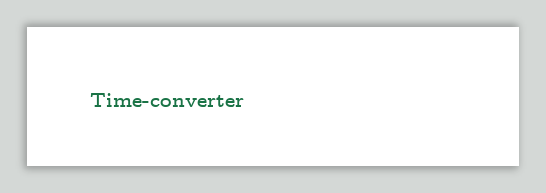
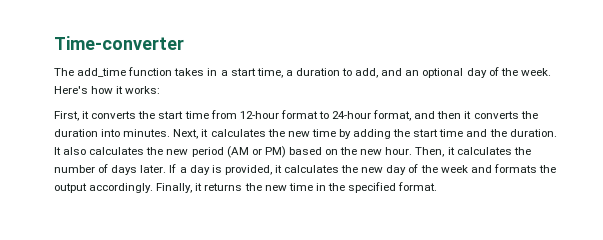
+ The add_time function takes in a start time, a duration to add, and an optional day of the week. Here's how it works:
+ First, it converts the start time from 12-hour format to 24-hour format, and then it converts the duration into minutes. Next, it calculates the new time by adding the start time and the duration. It also calculates the new period (AM or PM) based on the new hour. Then, it calculates the number of days later. If a day is provided, it calculates the new day of the week and formats the output accordingly. Finally, it returns the new time in the specified format.

